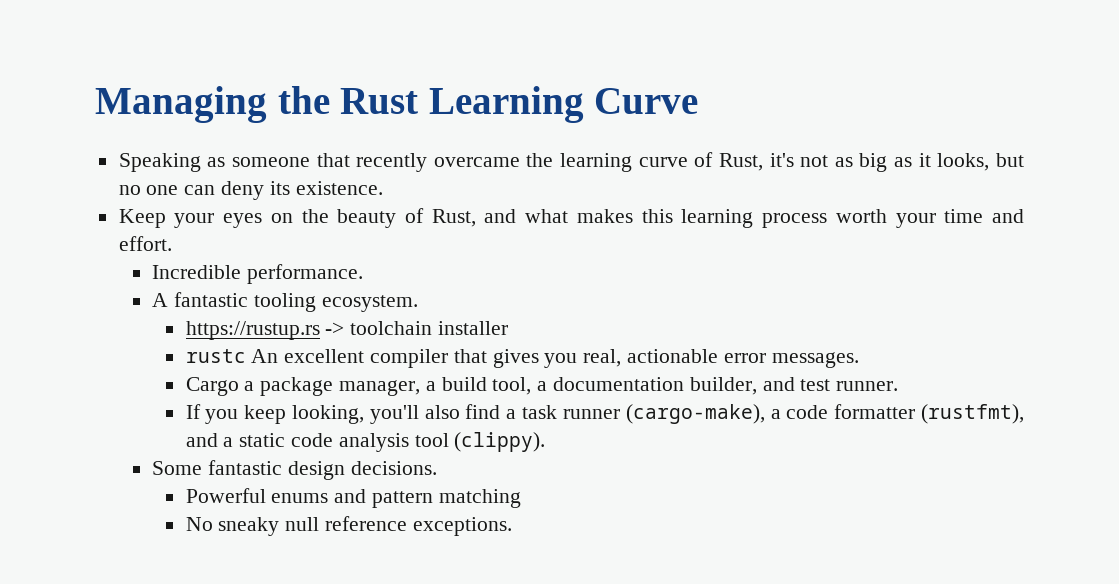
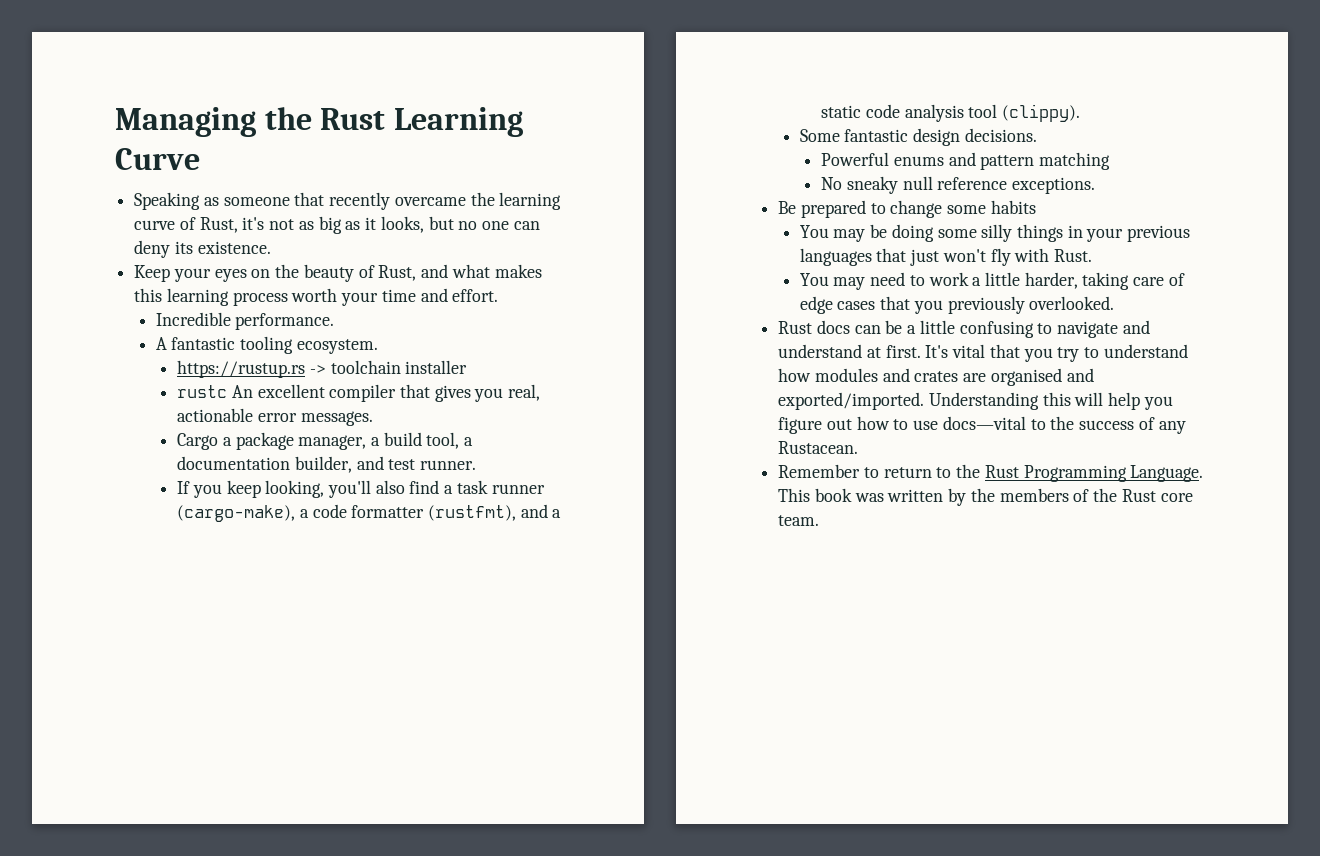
+ Be prepared to change some habits
+ You may be doing some silly things in your previous languages that just won't fly with Rust.
+ You may need to work a little harder, taking care of edge cases that you previously overlooked.
+ Rust docs can be a little confusing to navigate and understand at first. It's vital that you try to understand how modules and crates are organised and exported/imported. Understanding this will help you figure out how to use docs—vital to the success of any Rustacean.
+ Remember to return to the Rust Programming Language. This book was written by the members of the Rust core team.

